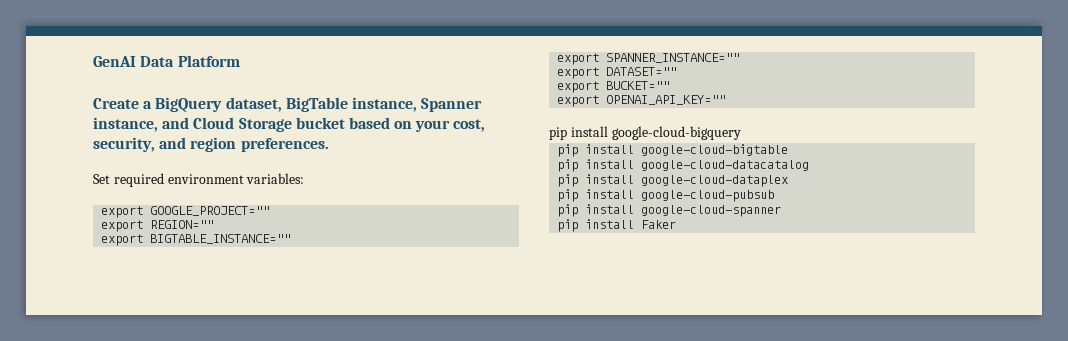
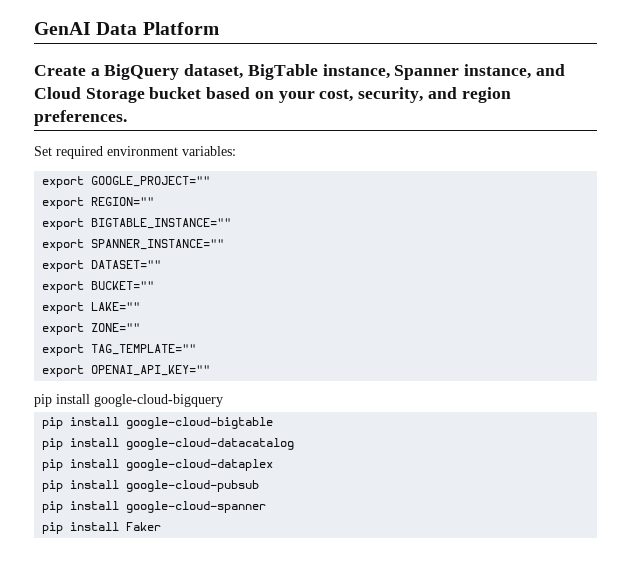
+ export LAKE=""
+ export ZONE=""
+ export TAG_TEMPLATE=""

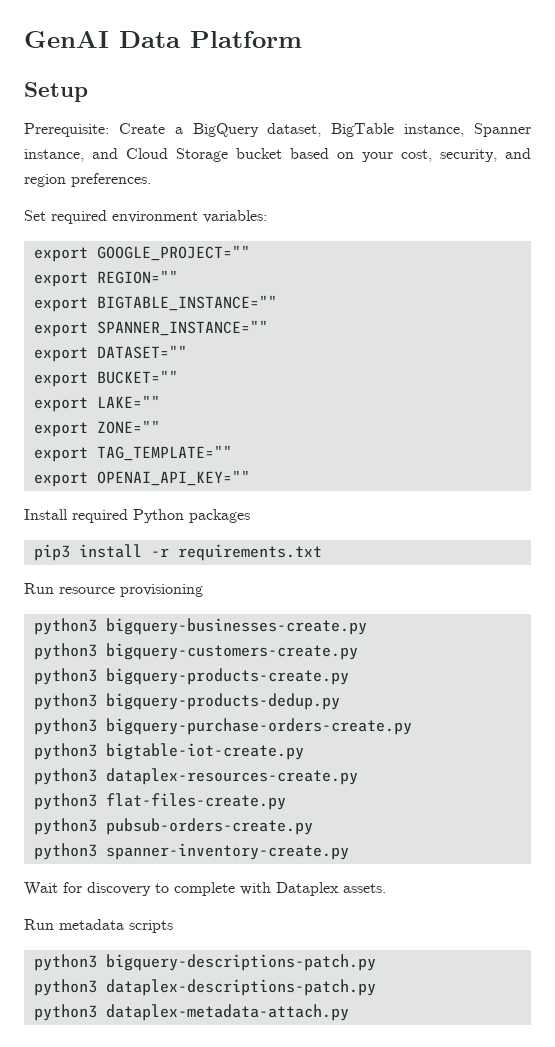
- Create a BigQuery dataset, BigTable instance, Spanner instance, and Cloud Storage bucket based on your cost, security, and region preferences.
+ Setup
+ Prerequisite: Create a BigQuery dataset, BigTable instance, Spanner instance, and Cloud Storage bucket based on your cost, security, and region preferences.
- pip install google-cloud-bigquery
- pip install google-cloud-bigtable
- pip install google-cloud-datacatalog
- pip install google-cloud-dataplex
- pip install google-cloud-pubsub
- pip install google-cloud-spanner
- pip install Faker
+ Install required Python packages
+ pip3 install -r requirements.txt
+ Run resource provisioning
+ python3 bigquery-businesses-create.py
+ python3 bigquery-customers-create.py
+ python3 bigquery-products-create.py
+ python3 bigquery-products-dedup.py
+ python3 bigquery-purchase-orders-create.py
+ python3 bigtable-iot-create.py
+ python3 dataplex-resources-create.py
+ python3 flat-files-create.py
+ python3 pubsub-orders-create.py
+ python3 spanner-inventory-create.py
+ Wait for discovery to complete with Dataplex assets.
+ Run metadata scripts
+ python3 bigquery-descriptions-patch.py
+ python3 dataplex-descriptions-patch.py
+ python3 dataplex-metadata-attach.py

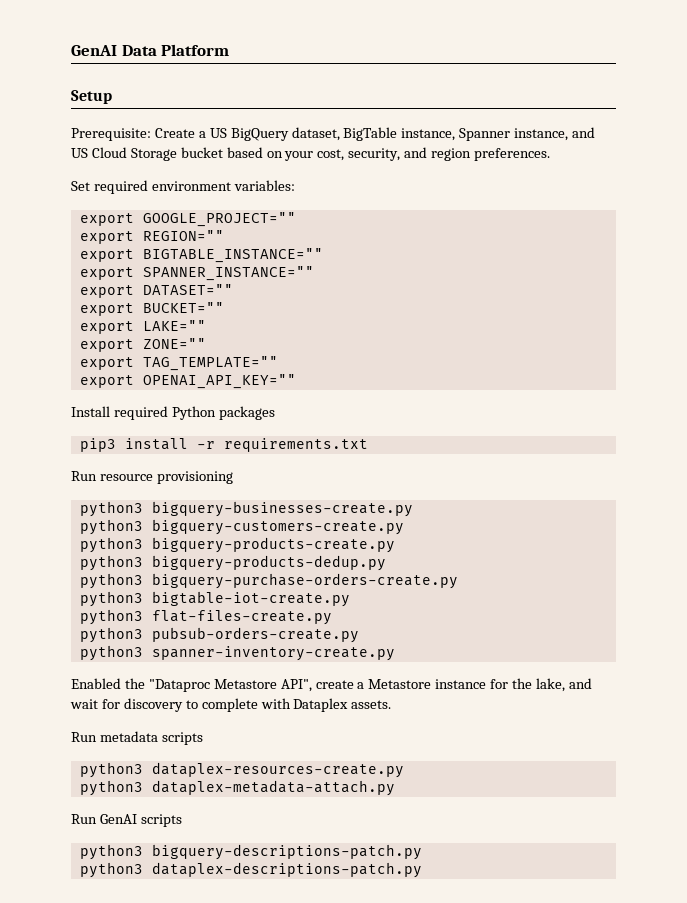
- Prerequisite: Create a BigQuery dataset, BigTable instance, Spanner instance, and Cloud Storage bucket based on your cost, security, and region preferences.
+ Prerequisite: Create a US BigQuery dataset, BigTable instance, Spanner instance, and US Cloud Storage bucket based on your cost, security, and region preferences.
- python3 dataplex-resources-create.py
- Wait for discovery to complete with Dataplex assets.
+ Enabled the "Dataproc Metastore API", create a Metastore instance for the lake, and wait for discovery to complete with Dataplex assets.
+ python3 dataplex-resources-create.py
+ python3 dataplex-metadata-attach.py
+ Run GenAI scripts
- python3 dataplex-metadata-attach.py

